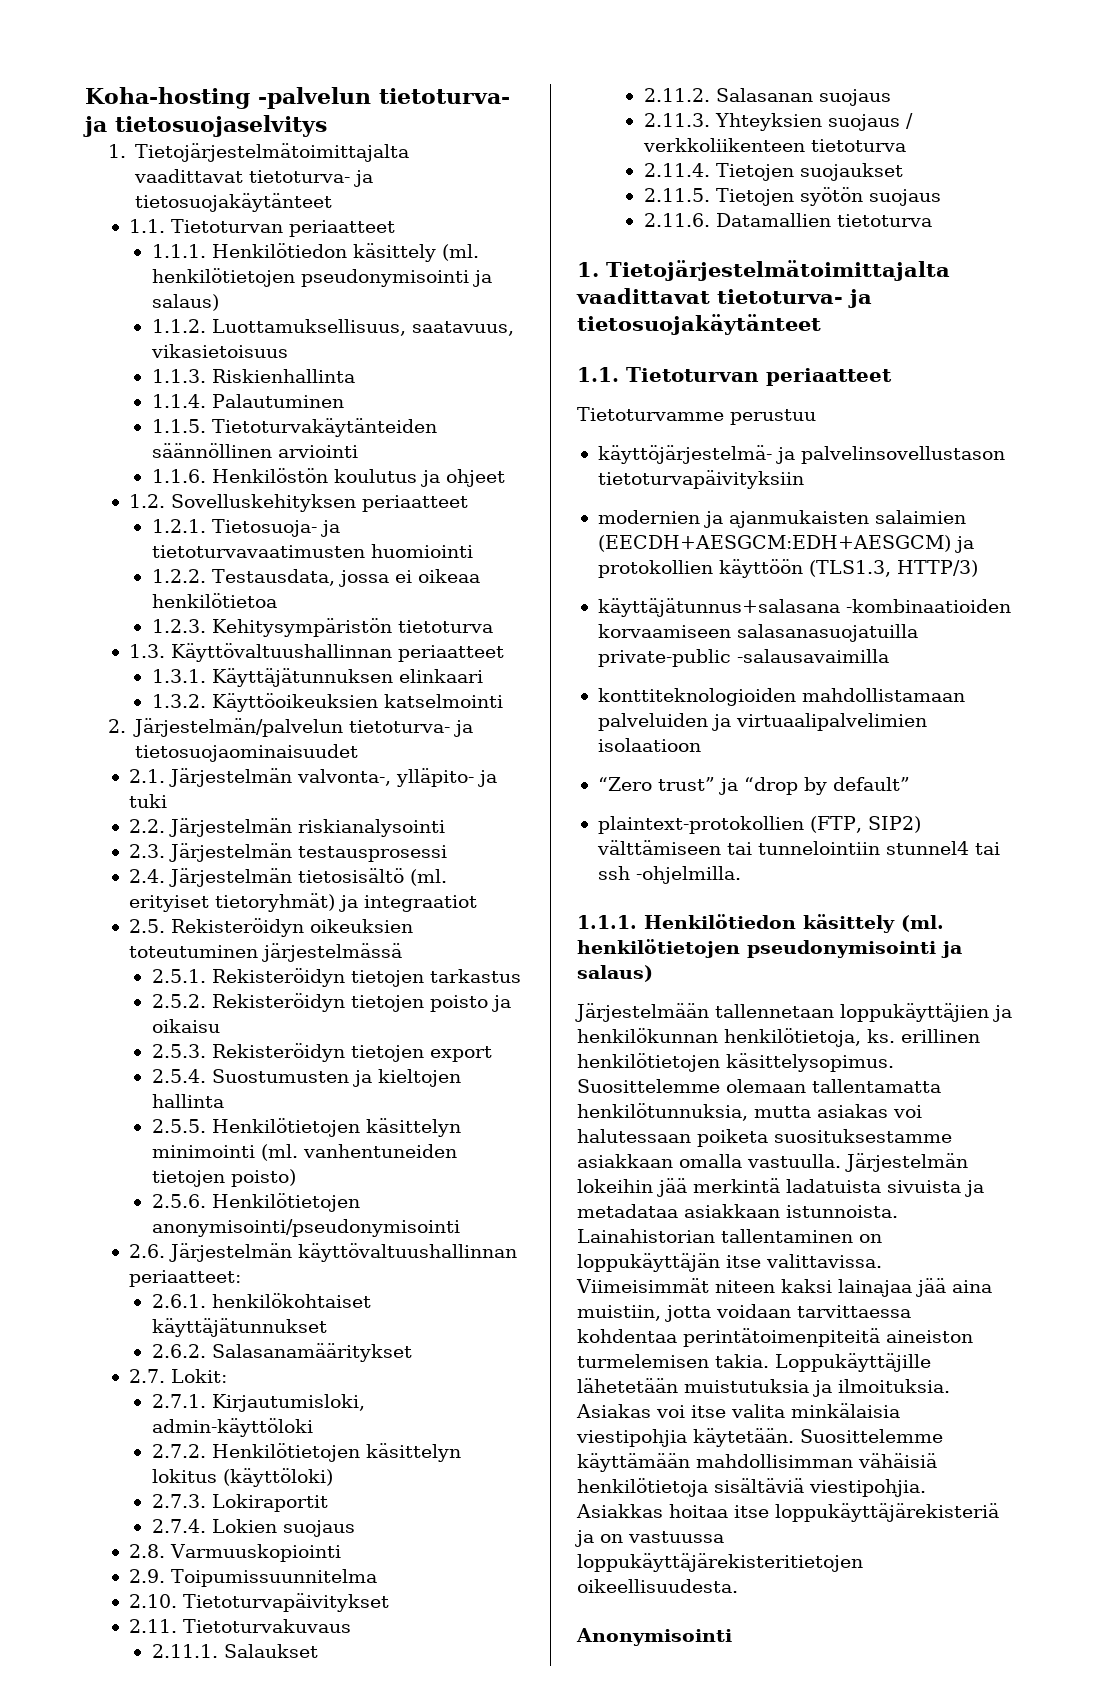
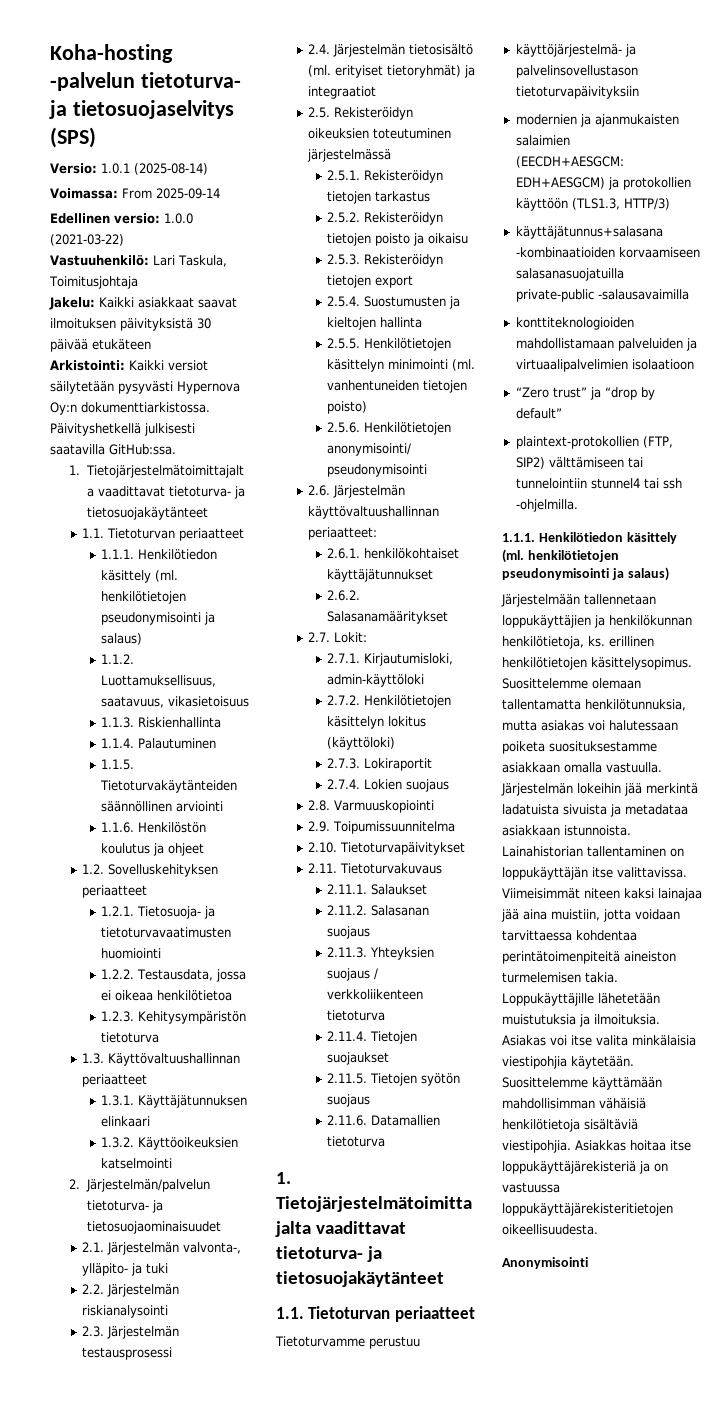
- Koha-hosting -palvelun tietoturva- ja tietosuojaselvitys
+ Koha-hosting -palvelun tietoturva- ja tietosuojaselvitys (SPS)
+ Versio: 1.0.1 (2025-08-14)
+ Voimassa: From 2025-09-14
+ Edellinen versio: 1.0.0 (2021-03-22)
+ Vastuuhenkilö: Lari Taskula, Toimitusjohtaja
+ Jakelu: Kaikki asiakkaat saavat ilmoituksen päivityksistä 30 päivää etukäteen
+ Arkistointi: Kaikki versiot säilytetään pysyvästi Hypernova Oy:n dokumenttiarkistossa. Päivityshetkellä julkisesti saatavilla GitHub:ssa.

